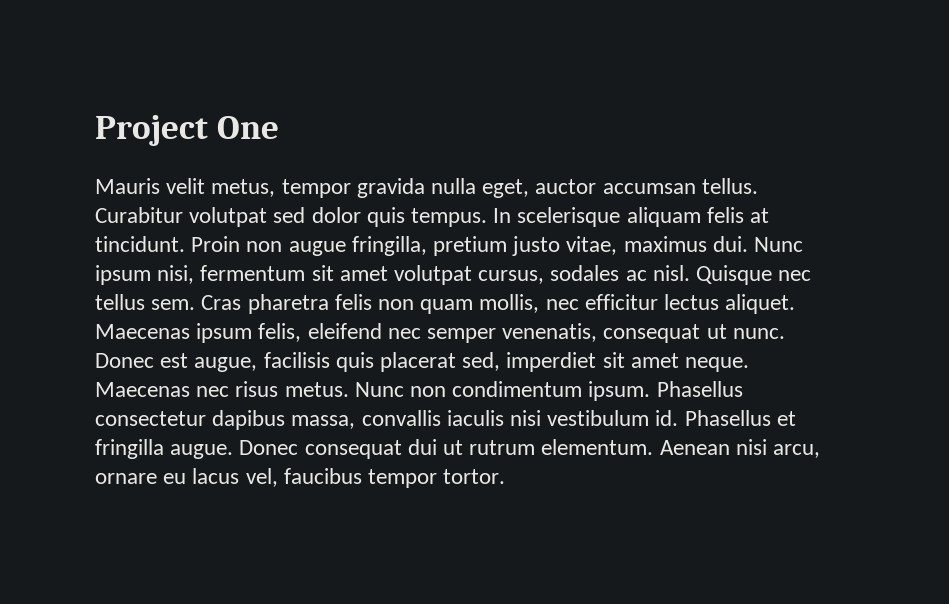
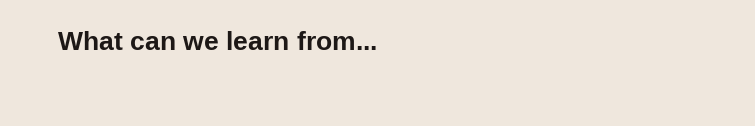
- Project One
- Mauris velit metus, tempor gravida nulla eget, auctor accumsan tellus. Curabitur volutpat sed dolor quis tempus. In scelerisque aliquam felis at tincidunt. Proin non augue fringilla, pretium justo vitae, maximus dui. Nunc ipsum nisi, fermentum sit amet volutpat cursus, sodales ac nisl. Quisque nec tellus sem. Cras pharetra felis non quam mollis, nec efficitur lectus aliquet. Maecenas ipsum felis, eleifend nec semper venenatis, consequat ut nunc. Donec est augue, facilisis quis placerat sed, imperdiet sit amet neque. Maecenas nec risus metus. Nunc non condimentum ipsum. Phasellus consectetur dapibus massa, convallis iaculis nisi vestibulum id. Phasellus et fringilla augue. Donec consequat dui ut rutrum elementum. Aenean nisi arcu, ornare eu lacus vel, faucibus tempor tortor.
+ What can we learn from...

